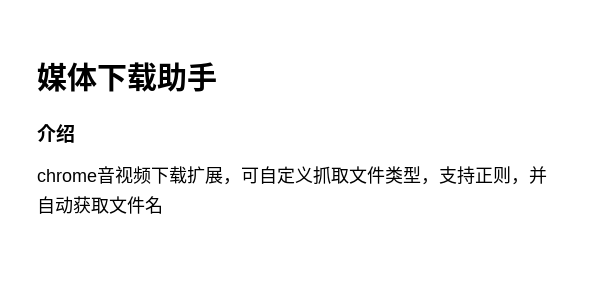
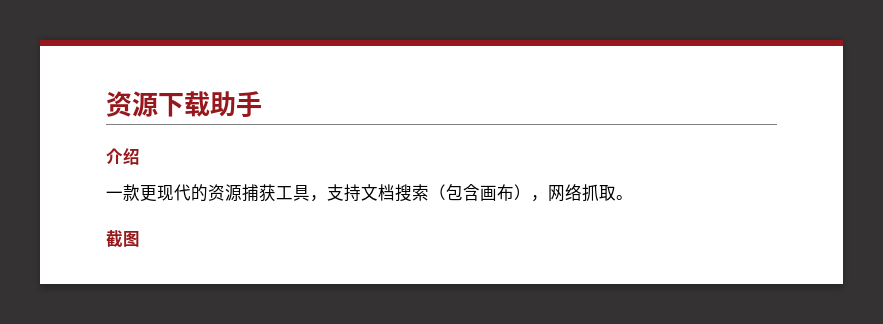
- 媒体下载助手
+ 资源下载助手
- chrome音视频下载扩展，可自定义抓取文件类型，支持正则，并自动获取文件名
+ 一款更现代的资源捕获工具，支持文档搜索（包含画布），网络抓取。
+ 截图

